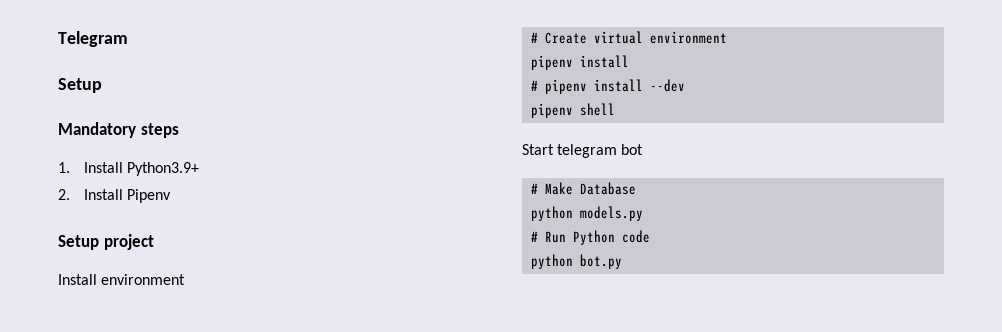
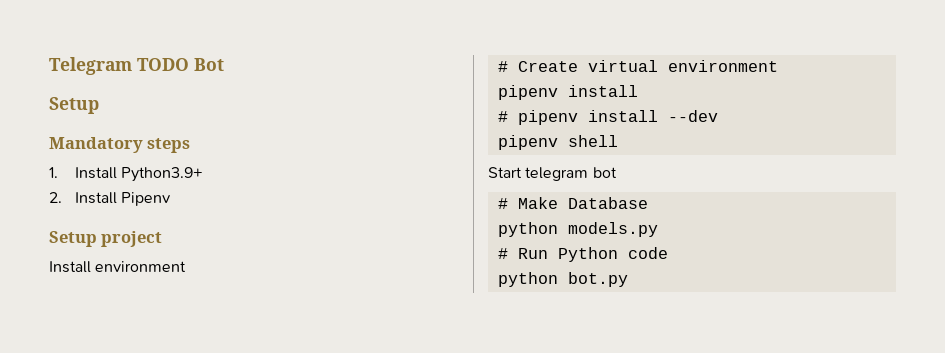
- Telegram
+ Telegram TODO Bot

